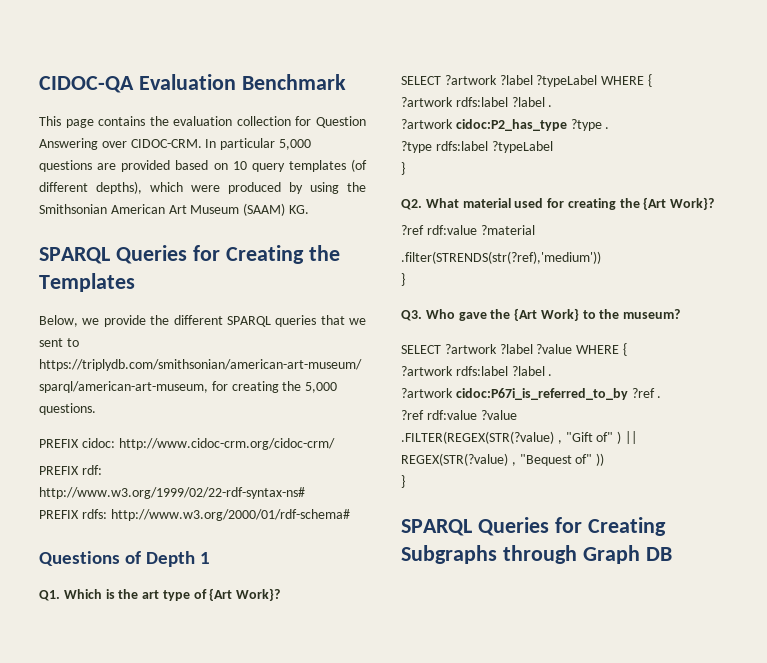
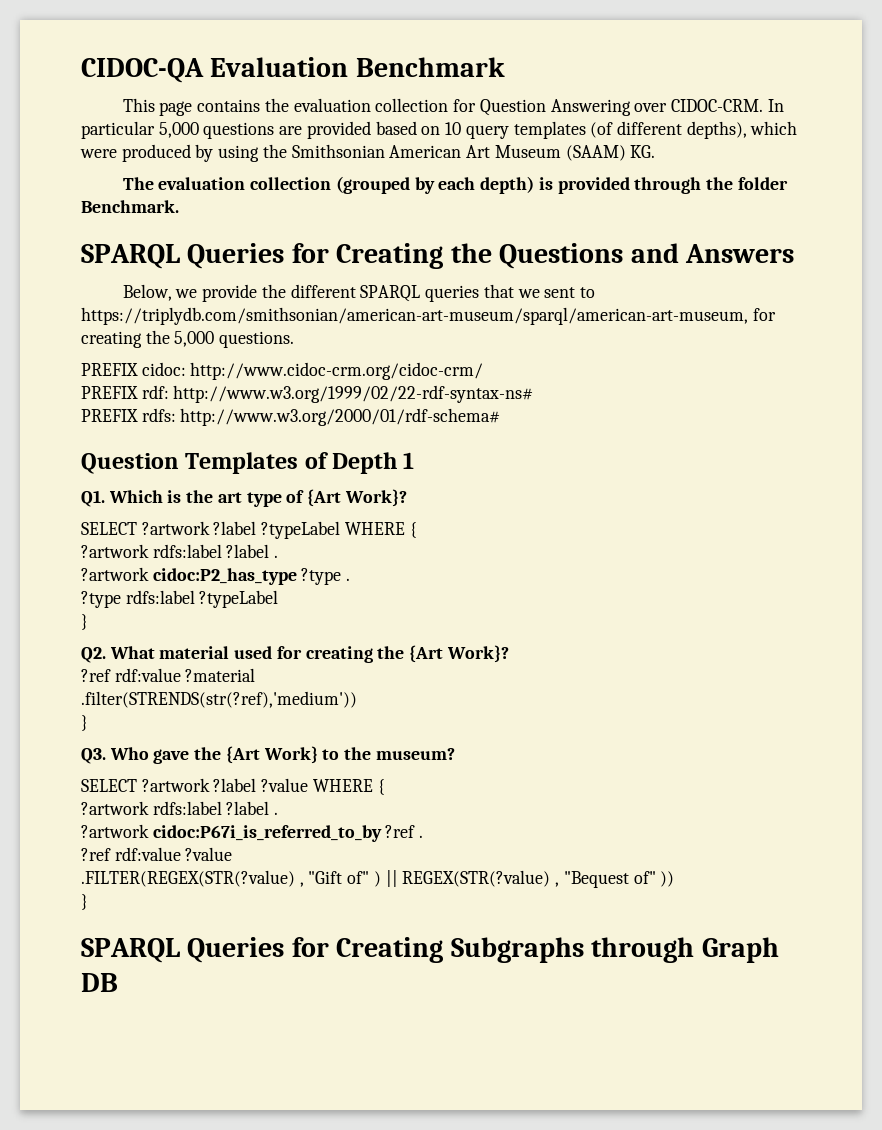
+ The evaluation collection (grouped by each depth) is provided through the folder Benchmark.
- SPARQL Queries for Creating the Templates
+ SPARQL Queries for Creating the Questions and Answers
- Questions of Depth 1
+ Question Templates of Depth 1

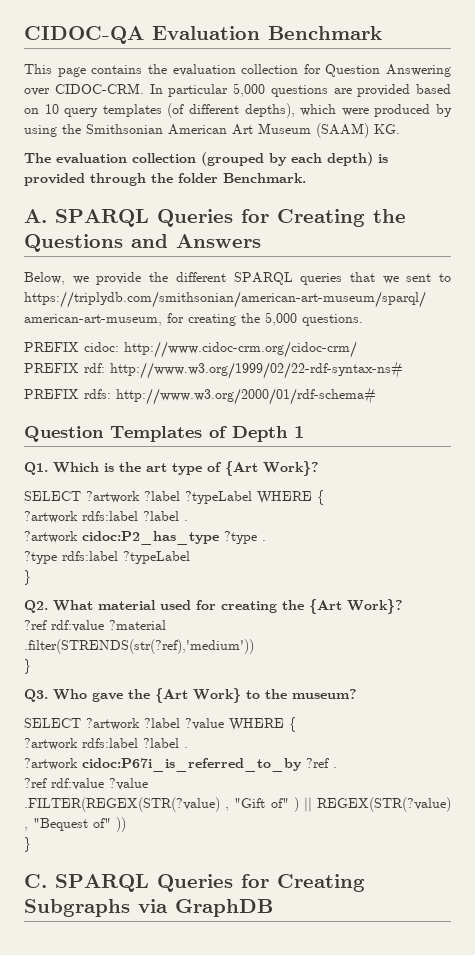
- SPARQL Queries for Creating the Questions and Answers
+ A. SPARQL Queries for Creating the Questions and Answers
- SPARQL Queries for Creating Subgraphs through Graph DB
+ C. SPARQL Queries for Creating Subgraphs via GraphDB

